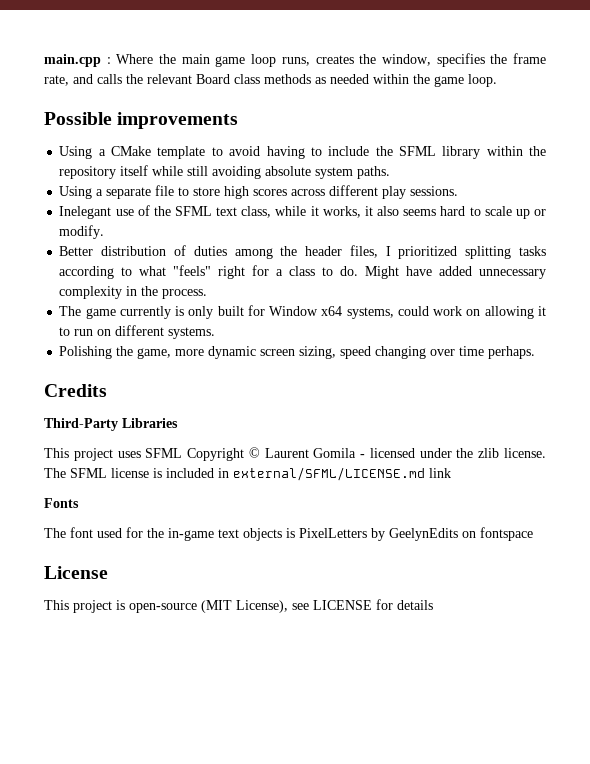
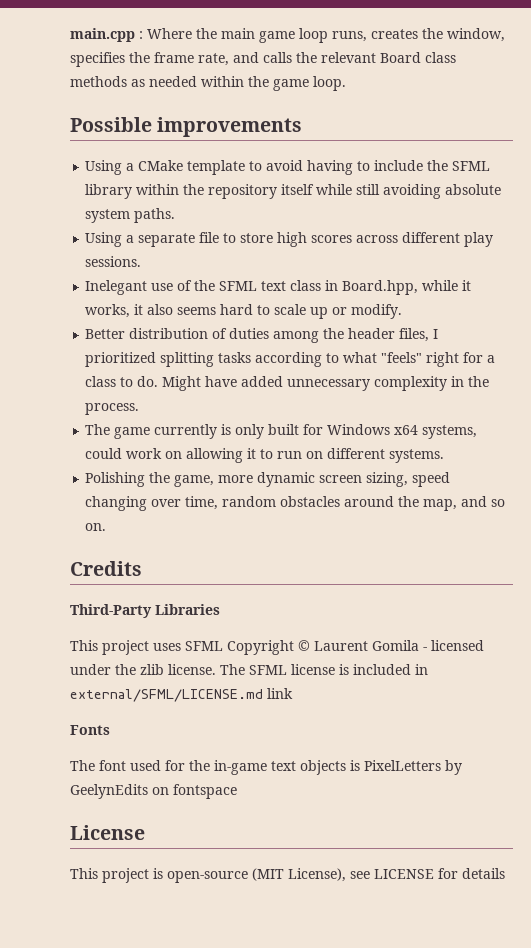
- Inelegant use of the SFML text class, while it works, it also seems hard to scale up or modify.
+ Inelegant use of the SFML text class in Board.hpp, while it works, it also seems hard to scale up or modify.
- The game currently is only built for Window x64 systems, could work on allowing it to run on different systems.
+ The game currently is only built for Windows x64 systems, could work on allowing it to run on different systems.
- Polishing the game, more dynamic screen sizing, speed changing over time perhaps.
+ Polishing the game, more dynamic screen sizing, speed changing over time, random obstacles around the map, and so on.

